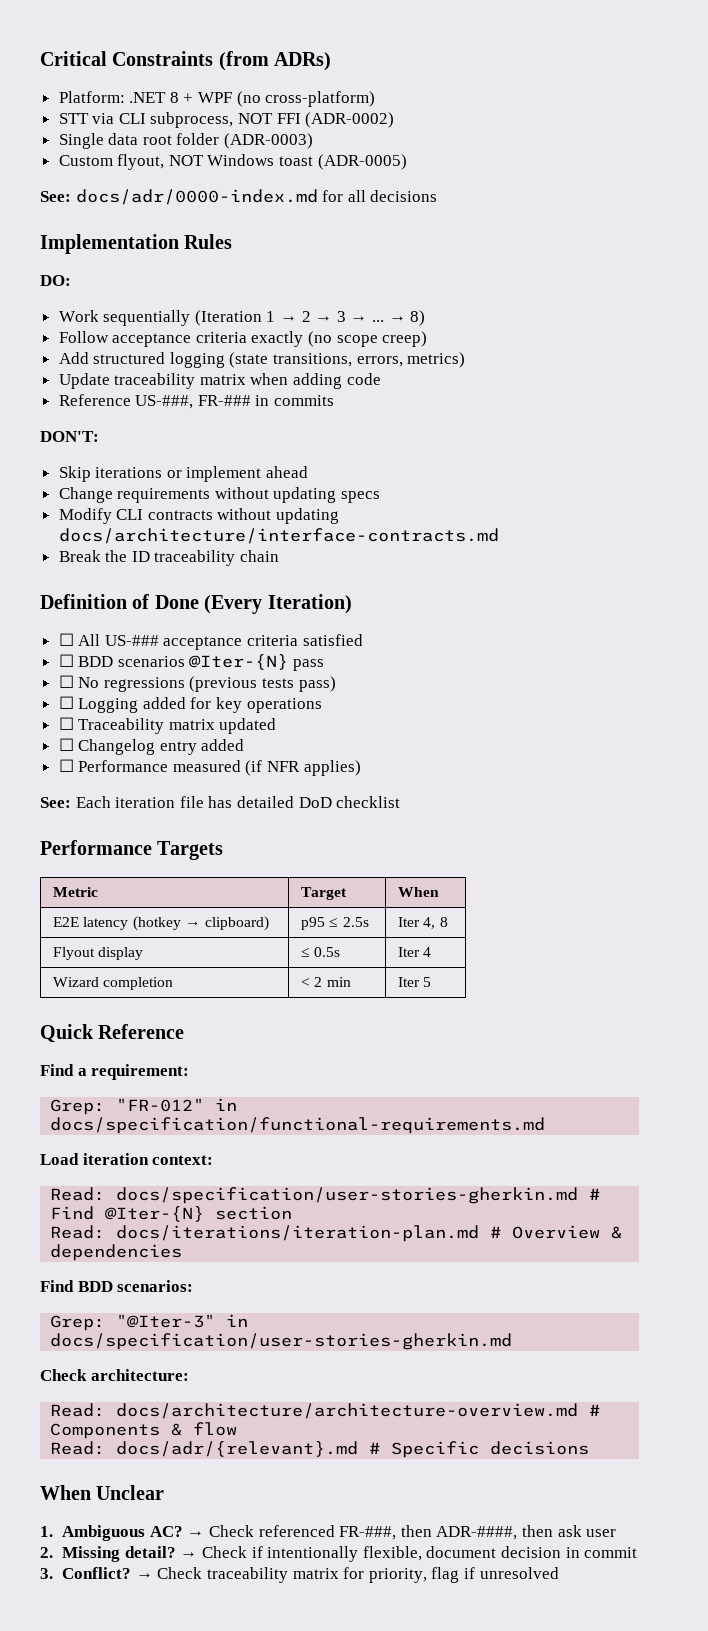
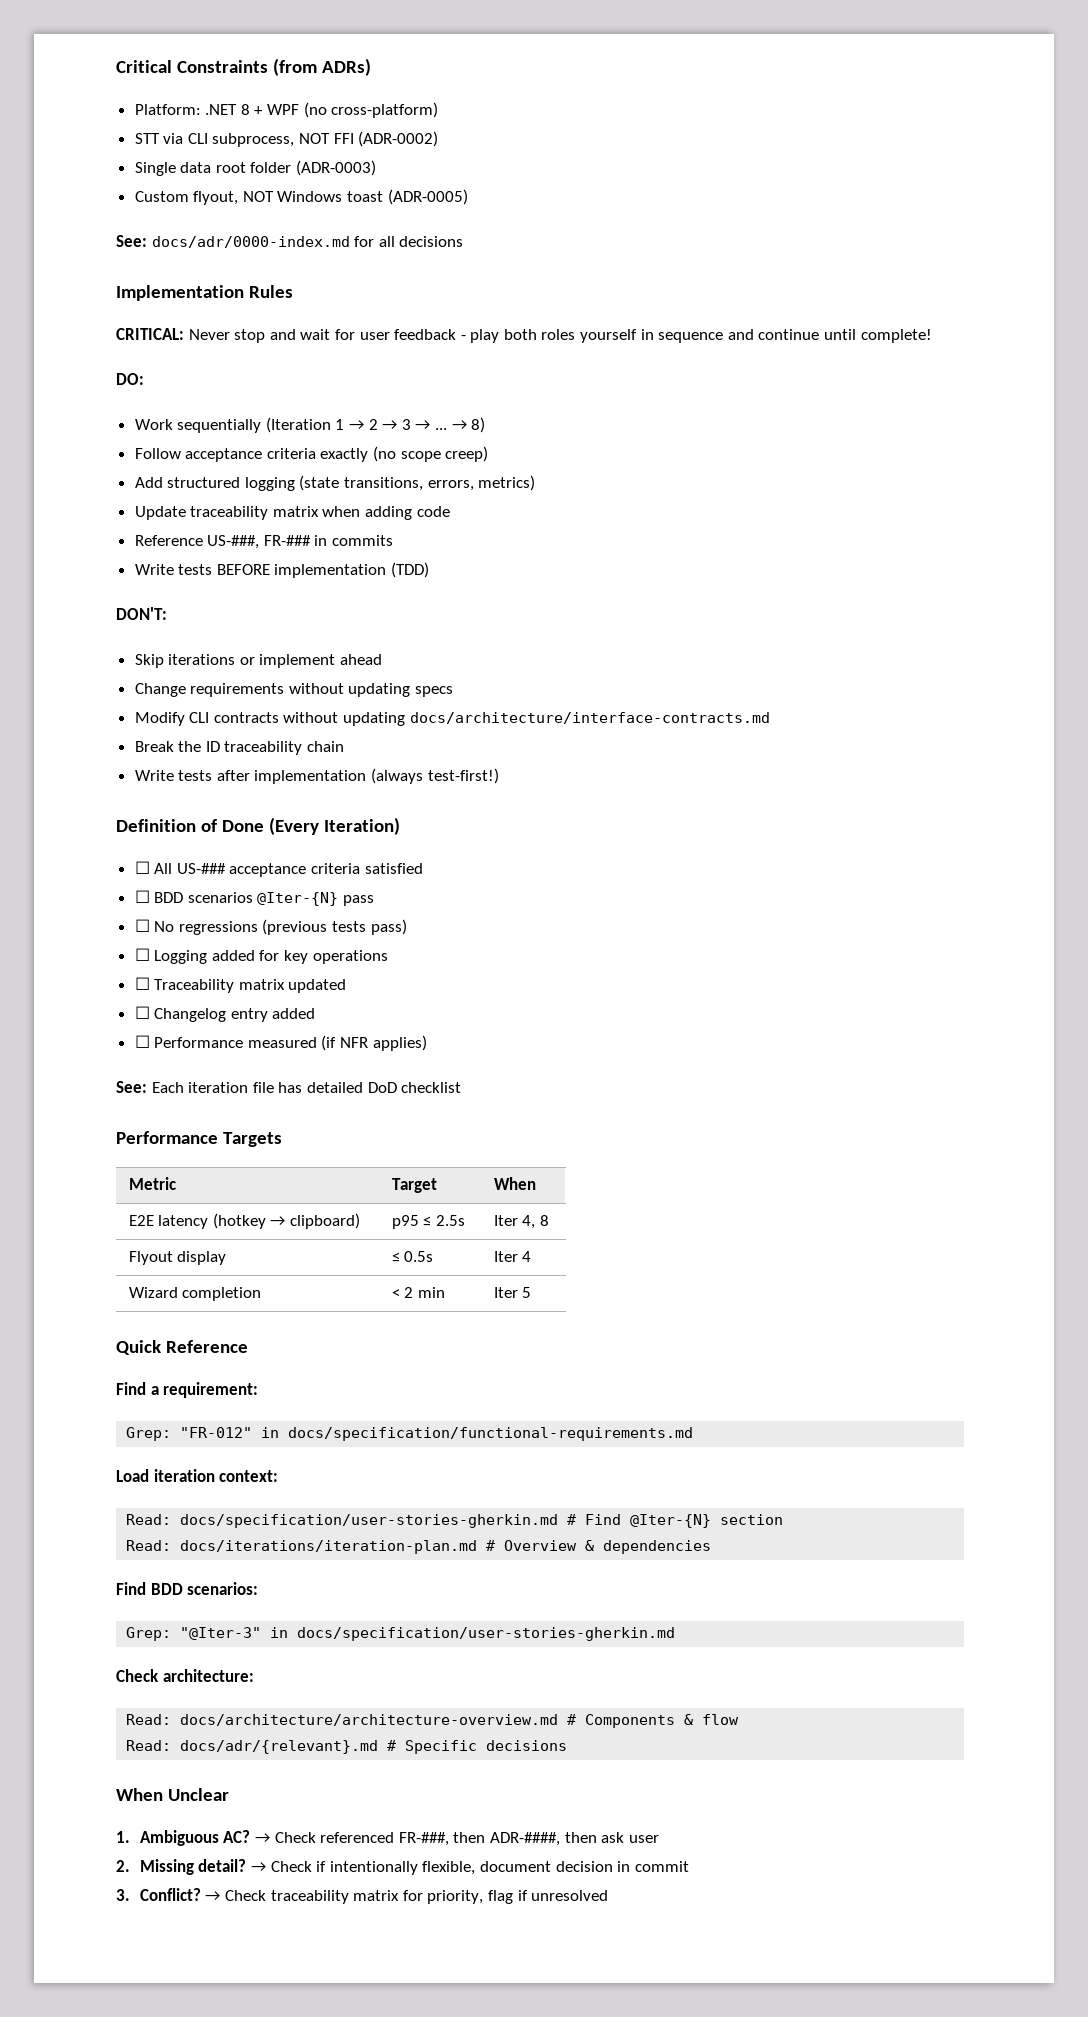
+ CRITICAL: Never stop and wait for user feedback - play both roles yourself in sequence and continue until complete!
+ Write tests BEFORE implementation (TDD)
+ Write tests after implementation (always test-first!)

